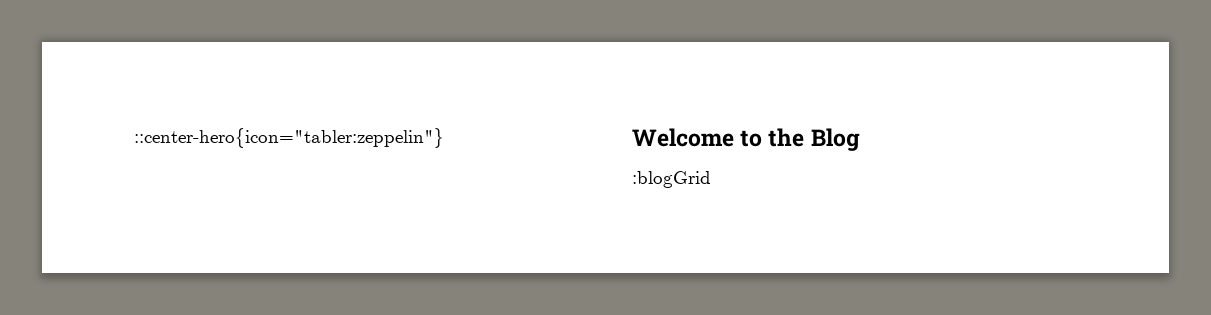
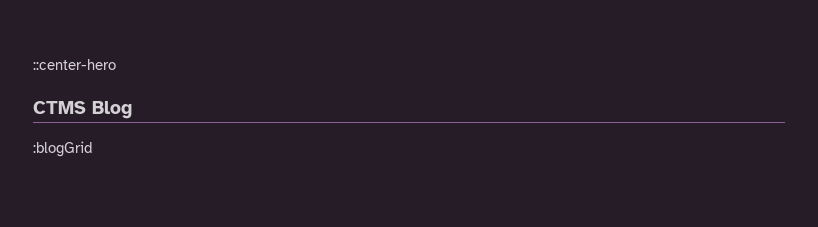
- ::center-hero{icon="tabler:zeppelin"}
- Welcome to the Blog
+ ::center-hero
+ CTMS Blog

